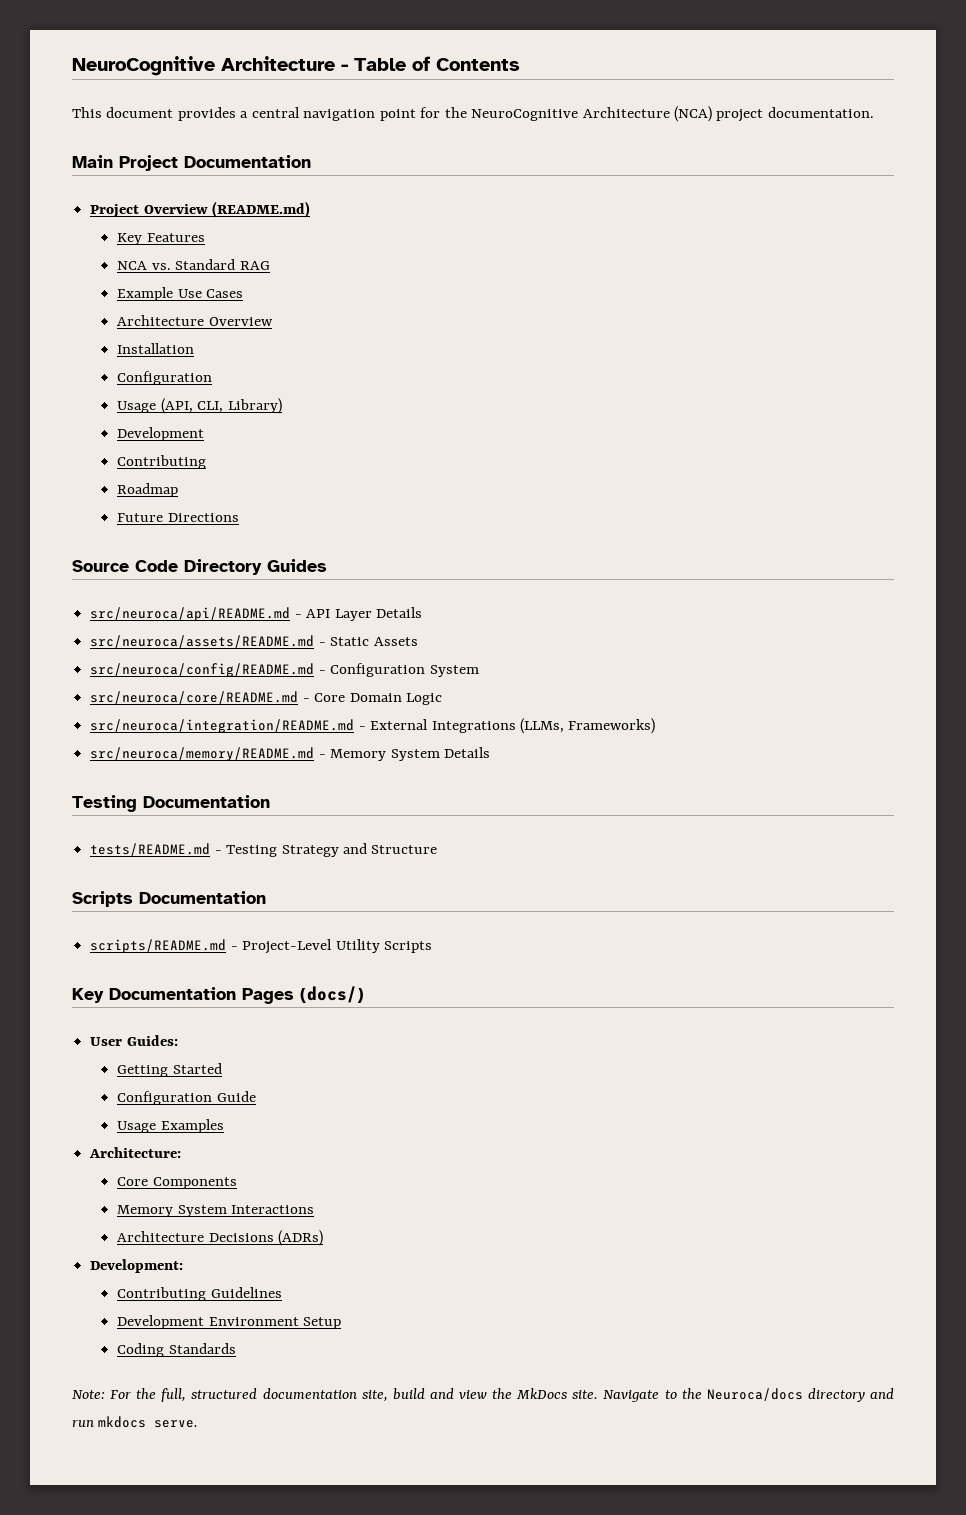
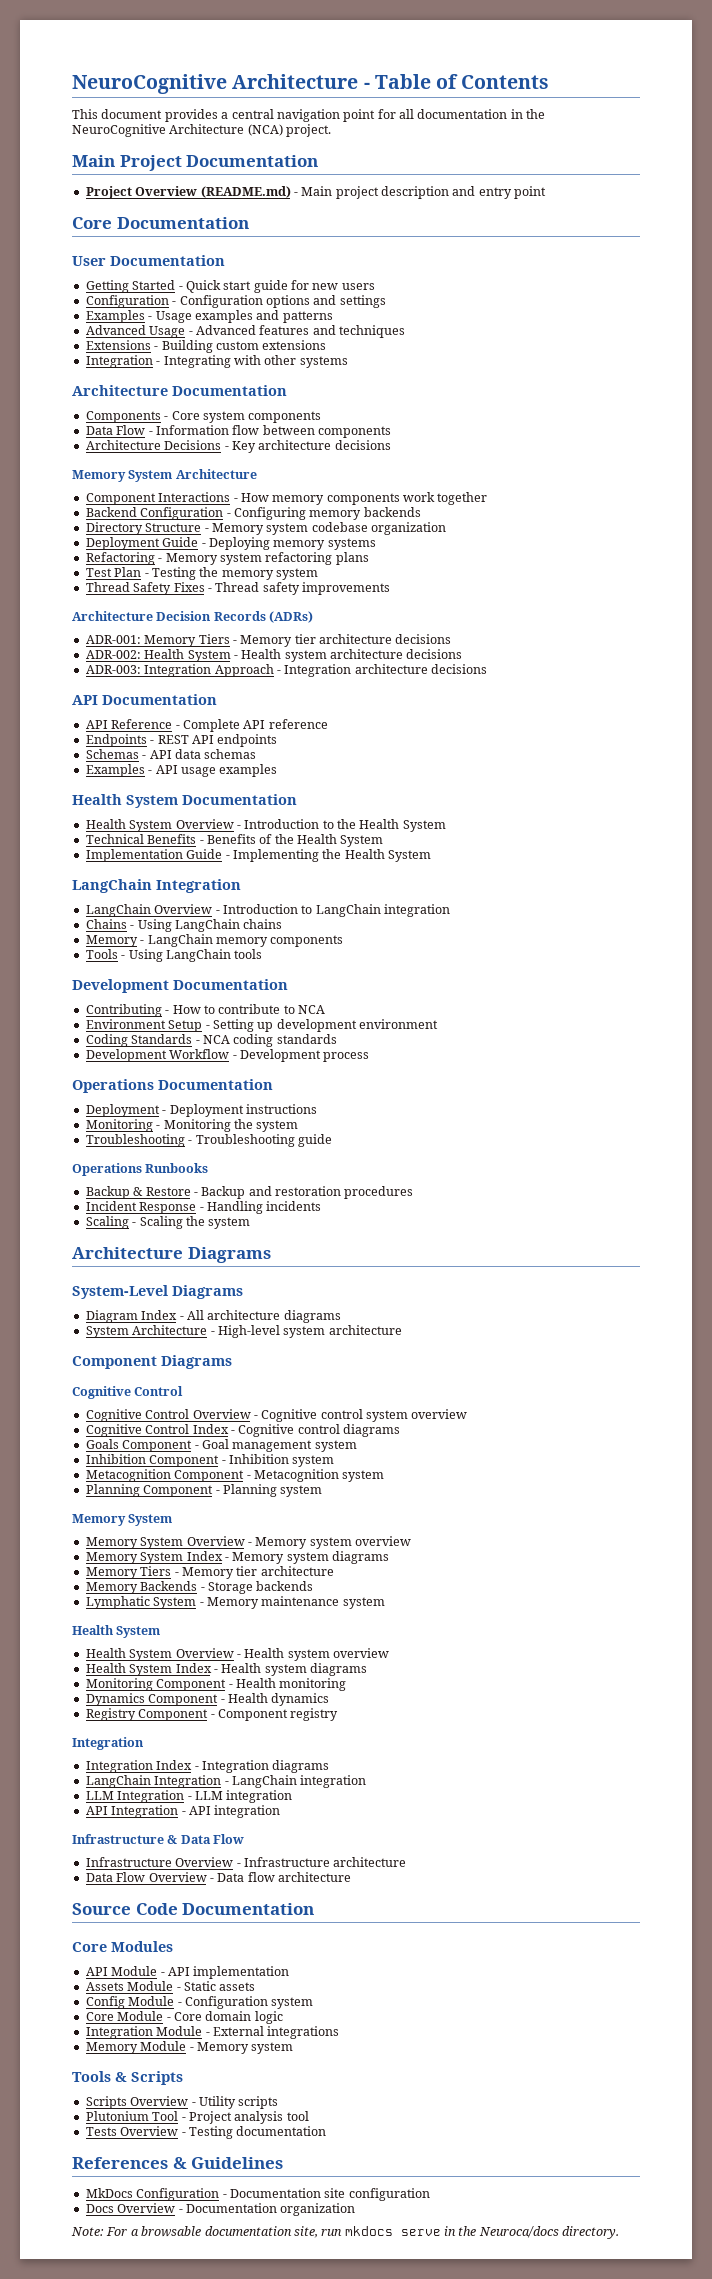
- This document provides a central navigation point for the NeuroCognitive Architecture (NCA) project documentation.
+ This document provides a central navigation point for all documentation in the NeuroCognitive Architecture (NCA) project.
- Project Overview (README.md)
- Key Features
- NCA vs. Standard RAG
- Example Use Cases
- Architecture Overview
- Installation
- Configuration
- Usage (API, CLI, Library)
- Development
- Contributing
- Roadmap
- Future Directions
- Source Code Directory Guides
- src/neuroca/api/README.md - API Layer Details
- src/neuroca/assets/README.md - Static Assets
- src/neuroca/config/README.md - Configuration System
- src/neuroca/core/README.md - Core Domain Logic
- src/neuroca/integration/README.md - External Integrations (LLMs, Frameworks)
- src/neuroca/memory/README.md - Memory System Details
- Testing Documentation
- tests/README.md - Testing Strategy and Structure
- Scripts Documentation
- scripts/README.md - Project-Level Utility Scripts
- Key Documentation Pages (docs/)
- User Guides:
- Getting Started
- Configuration Guide
- Usage Examples
- Architecture:
- Core Components
- Memory System Interactions
- Architecture Decisions (ADRs)
- Development:
- Contributing Guidelines
- Development Environment Setup
- Coding Standards
- Note: For the full, structured documentation site, build and view the MkDocs site. Navigate to the Neuroca/docs directory and run mkdocs serve.
+ Project Overview (README.md) - Main project description and entry point
+ Core Documentation
+ User Documentation
+ Getting Started - Quick start guide for new users
+ Configuration - Configuration options and settings
+ Examples - Usage examples and patterns
+ Advanced Usage - Advanced features and techniques
+ Extensions - Building custom extensions
+ Integration - Integrating with other systems
+ Architecture Documentation
+ Components - Core system components
+ Data Flow - Information flow between components
+ Architecture Decisions - Key architecture decisions
+ Memory System Architecture
+ Component Interactions - How memory components work together
+ Backend Configuration - Configuring memory backends
+ Directory Structure - Memory system codebase organization
+ Deployment Guide - Deploying memory systems
+ Refactoring - Memory system refactoring plans
+ Test Plan - Testing the memory system
+ Thread Safety Fixes - Thread safety improvements
+ Architecture Decision Records (ADRs)
+ ADR-001: Memory Tiers - Memory tier architecture decisions
+ ADR-002: Health System - Health system architecture decisions
+ ADR-003: Integration Approach - Integration architecture decisions
+ API Documentation
+ API Reference - Complete API reference
+ Endpoints - REST API endpoints
+ Schemas - API data schemas
+ Examples - API usage examples
+ Health System Documentation
+ Health System Overview - Introduction to the Health System
+ Technical Benefits - Benefits of the Health System
+ Implementation Guide - Implementing the Health System
+ LangChain Integration
+ LangChain Overview - Introduction to LangChain integration
+ Chains - Using LangChain chains
+ Memory - LangChain memory components
+ Tools - Using LangChain tools
+ Development Documentation
+ Contributing - How to contribute to NCA
+ Environment Setup - Setting up development environment
+ Coding Standards - NCA coding standards
+ Development Workflow - Development process
+ Operations Documentation
+ Deployment - Deployment instructions
+ Monitoring - Monitoring the system
+ Troubleshooting - Troubleshooting guide
+ Operations Runbooks
+ Backup & Restore - Backup and restoration procedures
+ Incident Response - Handling incidents
+ Scaling - Scaling the system
+ Architecture Diagrams
+ System-Level Diagrams
+ Diagram Index - All architecture diagrams
+ System Architecture - High-level system architecture
+ Component Diagrams
+ Cognitive Control
+ Cognitive Control Overview - Cognitive control system overview
+ Cognitive Control Index - Cognitive control diagrams
+ Goals Component - Goal management system
+ Inhibition Component - Inhibition system
+ Metacognition Component - Metacognition system
+ Planning Component - Planning system
+ Memory System
+ Memory System Overview - Memory system overview
+ Memory System Index - Memory system diagrams
+ Memory Tiers - Memory tier architecture
+ Memory Backends - Storage backends
+ Lymphatic System - Memory maintenance system
+ Health System
+ Health System Overview - Health system overview
+ Health System Index - Health system diagrams
+ Monitoring Component - Health monitoring
+ Dynamics Component - Health dynamics
+ Registry Component - Component registry
+ Integration
+ Integration Index - Integration diagrams
+ LangChain Integration - LangChain integration
+ LLM Integration - LLM integration
+ API Integration - API integration
+ Infrastructure & Data Flow
+ Infrastructure Overview - Infrastructure architecture
+ Data Flow Overview - Data flow architecture
+ Source Code Documentation
+ Core Modules
+ API Module - API implementation
+ Assets Module - Static assets
+ Config Module - Configuration system
+ Core Module - Core domain logic
+ Integration Module - External integrations
+ Memory Module - Memory system
+ Tools & Scripts
+ Scripts Overview - Utility scripts
+ Plutonium Tool - Project analysis tool
+ Tests Overview - Testing documentation
+ References & Guidelines
+ MkDocs Configuration - Documentation site configuration
+ Docs Overview - Documentation organization
+ Note: For a browsable documentation site, run mkdocs serve in the Neuroca/docs directory.

